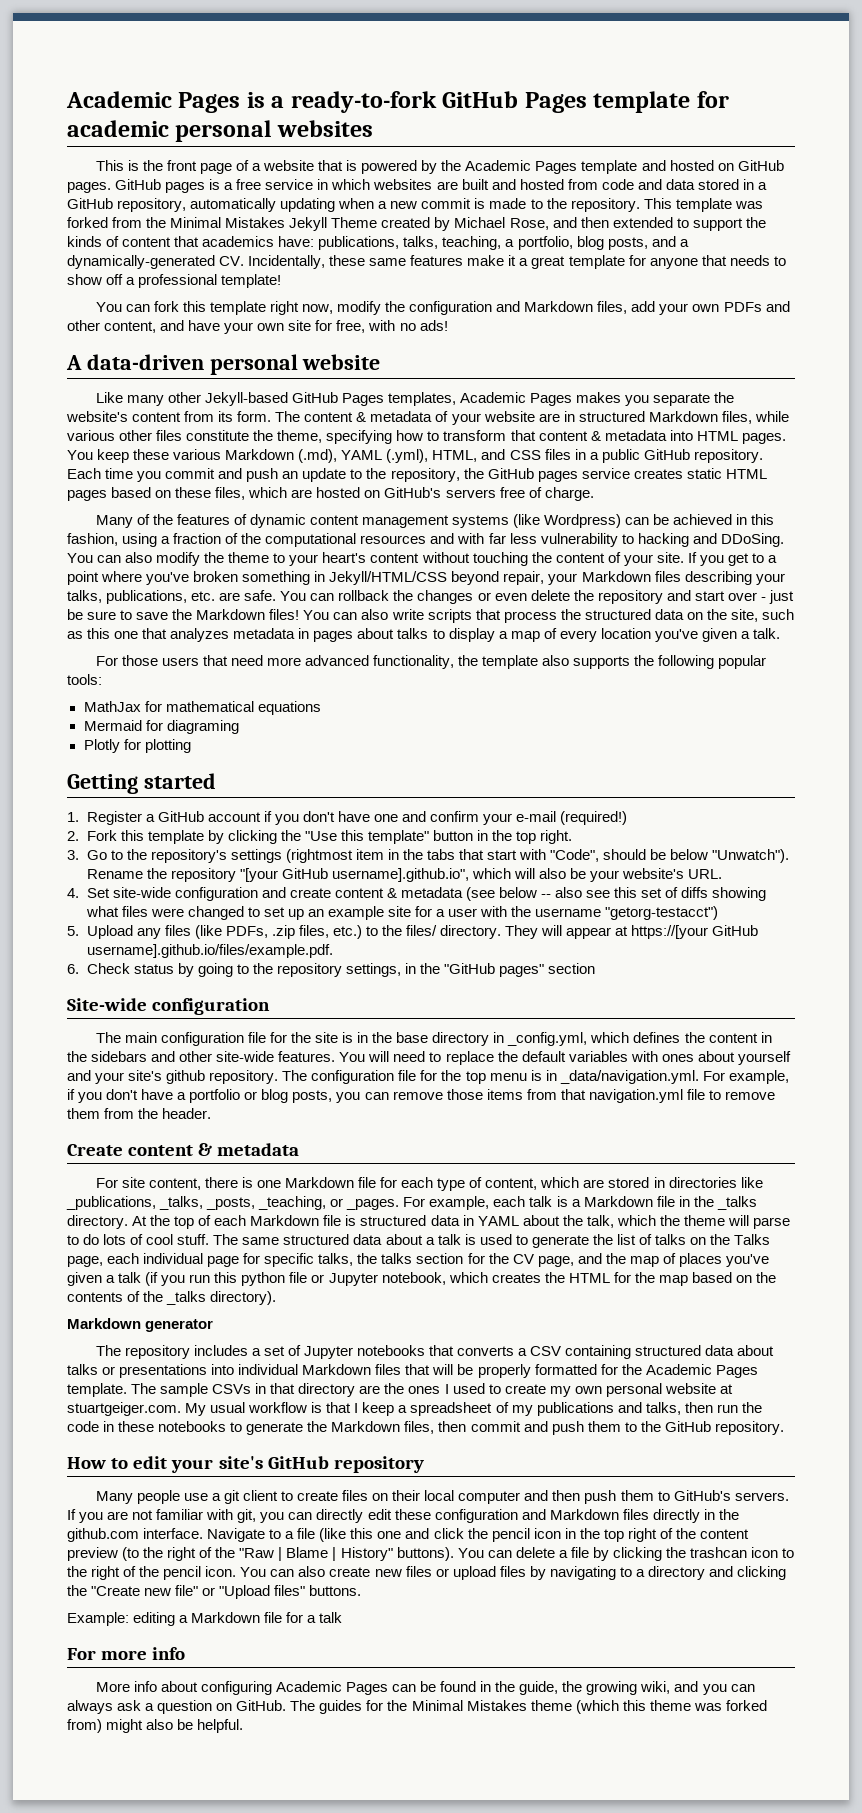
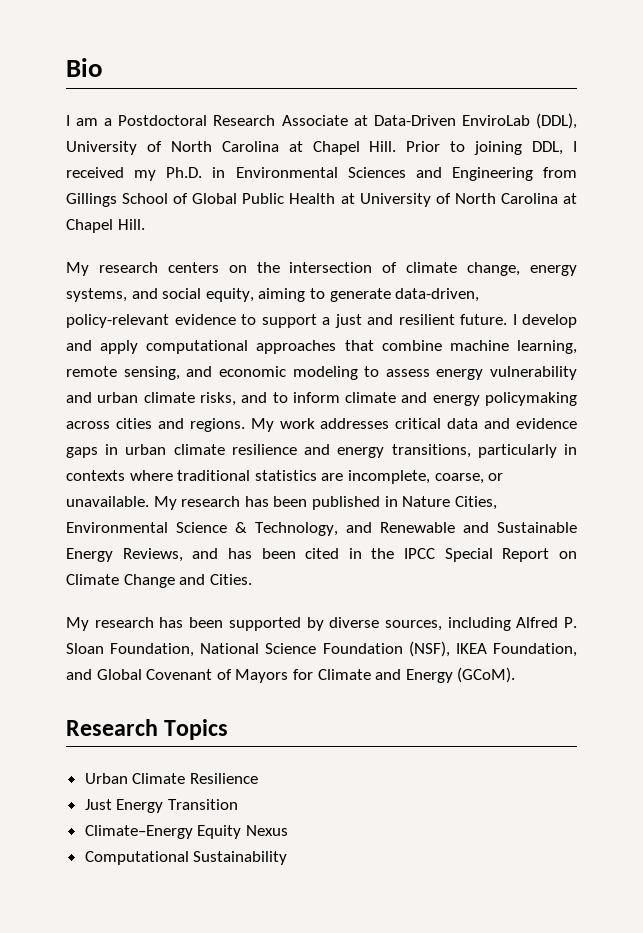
- Academic Pages is a ready-to-fork GitHub Pages template for academic personal websites
- This is the front page of a website that is powered by the Academic Pages template and hosted on GitHub pages. GitHub pages is a free service in which websites are built and hosted from code and data stored in a GitHub repository, automatically updating when a new commit is made to the repository. This template was forked from the Minimal Mistakes Jekyll Theme created by Michael Rose, and then extended to support the kinds of content that academics have: publications, talks, teaching, a portfolio, blog posts, and a dynamically-generated CV. Incidentally, these same features make it a great template for anyone that needs to show off a professional template!
- You can fork this template right now, modify the configuration and Markdown files, add your own PDFs and other content, and have your own site for free, with no ads!
- A data-driven personal website
- Like many other Jekyll-based GitHub Pages templates, Academic Pages makes you separate the website's content from its form. The content & metadata of your website are in structured Markdown files, while various other files constitute the theme, specifying how to transform that content & metadata into HTML pages. You keep these various Markdown (.md), YAML (.yml), HTML, and CSS files in a public GitHub repository. Each time you commit and push an update to the repository, the GitHub pages service creates static HTML pages based on these files, which are hosted on GitHub's servers free of charge.
- Many of the features of dynamic content management systems (like Wordpress) can be achieved in this fashion, using a fraction of the computational resources and with far less vulnerability to hacking and DDoSing. You can also modify the theme to your heart's content without touching the content of your site. If you get to a point where you've broken something in Jekyll/HTML/CSS beyond repair, your Markdown files describing your talks, publications, etc. are safe. You can rollback the changes or even delete the repository and start over - just be sure to save the Markdown files! You can also write scripts that process the structured data on the site, such as this one that analyzes metadata in pages about talks to display a map of every location you've given a talk.
- For those users that need more advanced functionality, the template also supports the following popular tools:
- MathJax for mathematical equations
- Mermaid for diagraming
- Plotly for plotting
- Getting started
- 1. Register a GitHub account if you don't have one and confirm your e-mail (required!)
- 2. Fork this template by clicking the "Use this template" button in the top right.
- 3. Go to the repository's settings (rightmost item in the tabs that start with "Code", should be below "Unwatch"). Rename the repository "[your GitHub username].github.io", which will also be your website's URL.
- 4. Set site-wide configuration and create content & metadata (see below -- also see this set of diffs showing what files were changed to set up an example site for a user with the username "getorg-testacct")
- 5. Upload any files (like PDFs, .zip files, etc.) to the files/ directory. They will appear at https://[your GitHub username].github.io/files/example.pdf.
- 6. Check status by going to the repository settings, in the "GitHub pages" section
- Site-wide configuration
- The main configuration file for the site is in the base directory in _config.yml, which defines the content in the sidebars and other site-wide features. You will need to replace the default variables with ones about yourself and your site's github repository. The configuration file for the top menu is in _data/navigation.yml. For example, if you don't have a portfolio or blog posts, you can remove those items from that navigation.yml file to remove them from the header.
- Create content & metadata
- For site content, there is one Markdown file for each type of content, which are stored in directories like _publications, _talks, _posts, _teaching, or _pages. For example, each talk is a Markdown file in the _talks directory. At the top of each Markdown file is structured data in YAML about the talk, which the theme will parse to do lots of cool stuff. The same structured data about a talk is used to generate the list of talks on the Talks page, each individual page for specific talks, the talks section for the CV page, and the map of places you've given a talk (if you run this python file or Jupyter notebook, which creates the HTML for the map based on the contents of the _talks directory).
- Markdown generator
- The repository includes a set of Jupyter notebooks that converts a CSV containing structured data about talks or presentations into individual Markdown files that will be properly formatted for the Academic Pages template. The sample CSVs in that directory are the ones I used to create my own personal website at stuartgeiger.com. My usual workflow is that I keep a spreadsheet of my publications and talks, then run the code in these notebooks to generate the Markdown files, then commit and push them to the GitHub repository.
- How to edit your site's GitHub repository
- Many people use a git client to create files on their local computer and then push them to GitHub's servers. If you are not familiar with git, you can directly edit these configuration and Markdown files directly in the github.com interface. Navigate to a file (like this one and click the pencil icon in the top right of the content preview (to the right of the "Raw | Blame | History" buttons). You can delete a file by clicking the trashcan icon to the right of the pencil icon. You can also create new files or upload files by navigating to a directory and clicking the "Create new file" or "Upload files" buttons.
- Example: editing a Markdown file for a talk
- For more info
- More info about configuring Academic Pages can be found in the guide, the growing wiki, and you can always ask a question on GitHub. The guides for the Minimal Mistakes theme (which this theme was forked from) might also be helpful.
+ Bio
+ I am a Postdoctoral Research Associate at Data-Driven EnviroLab (DDL), University of North Carolina at Chapel Hill. Prior to joining DDL, I received my Ph.D. in Environmental Sciences and Engineering from Gillings School of Global Public Health at University of North Carolina at Chapel Hill.
+ My research centers on the intersection of climate change, energy systems, and social equity, aiming to generate data-driven, policy-relevant evidence to support a just and resilient future. I develop and apply computational approaches that combine machine learning, remote sensing, and economic modeling to assess energy vulnerability and urban climate risks, and to inform climate and energy policymaking across cities and regions. My work addresses critical data and evidence gaps in urban climate resilience and energy transitions, particularly in contexts where traditional statistics are incomplete, coarse, or unavailable. My research has been published in Nature Cities, Environmental Science & Technology, and Renewable and Sustainable Energy Reviews, and has been cited in the IPCC Special Report on Climate Change and Cities.
+ My research has been supported by diverse sources, including Alfred P. Sloan Foundation, National Science Foundation (NSF), IKEA Foundation, and Global Covenant of Mayors for Climate and Energy (GCoM).
+ Research Topics
+ Urban Climate Resilience
+ Just Energy Transition
+ Climate–Energy Equity Nexus
+ Computational Sustainability

